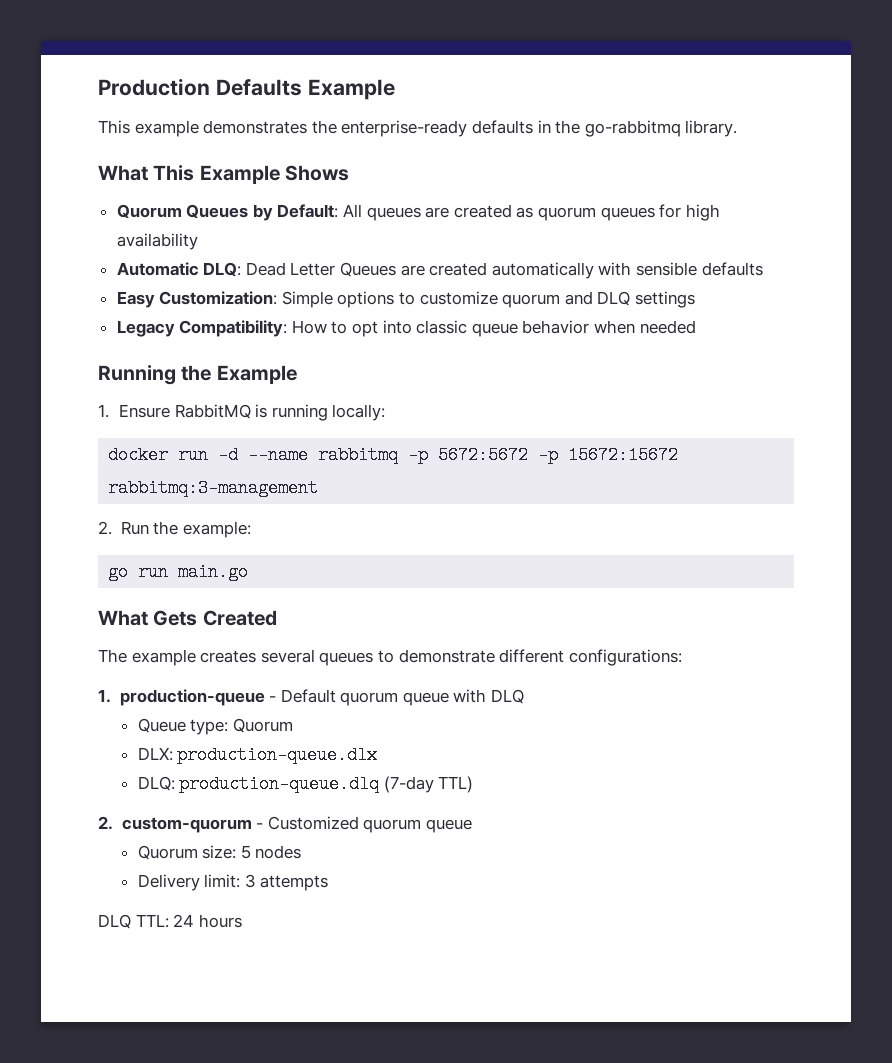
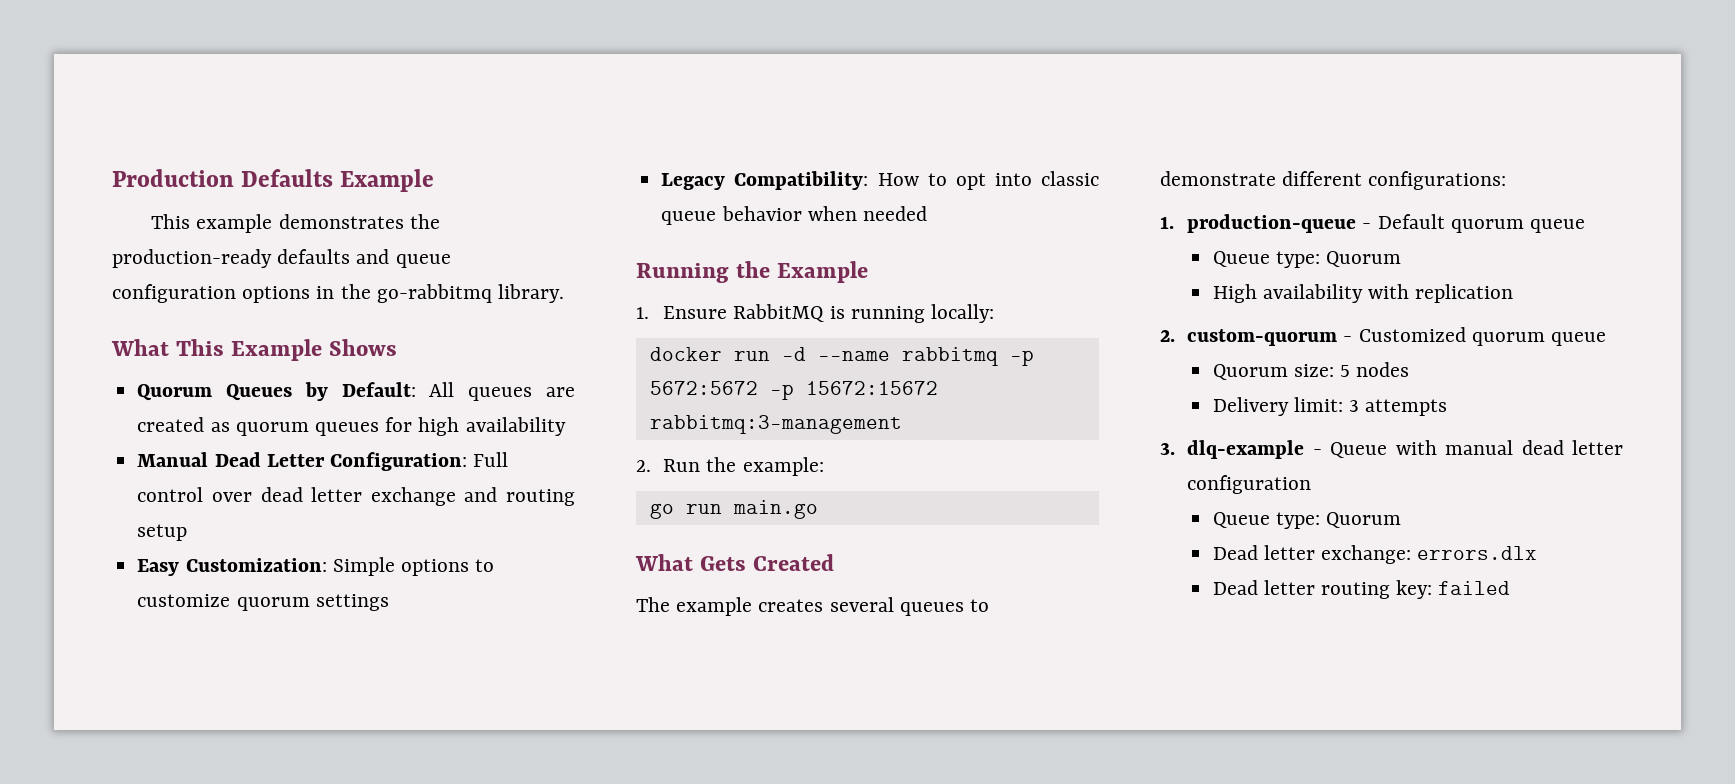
- This example demonstrates the enterprise-ready defaults in the go-rabbitmq library.
+ This example demonstrates the production-ready defaults and queue configuration options in the go-rabbitmq library.
- Automatic DLQ: Dead Letter Queues are created automatically with sensible defaults
+ Manual Dead Letter Configuration: Full control over dead letter exchange and routing setup
- Easy Customization: Simple options to customize quorum and DLQ settings
+ Easy Customization: Simple options to customize quorum settings
- 1. production-queue - Default quorum queue with DLQ
+ 1. production-queue - Default quorum queue
  Queue type: Quorum
- DLX: production-queue.dlx
- DLQ: production-queue.dlq (7-day TTL)
+ High availability with replication
- DLQ TTL: 24 hours
+ 3. dlq-example - Queue with manual dead letter configuration
+ Queue type: Quorum
+ Dead letter exchange: errors.dlx
+ Dead letter routing key: failed

